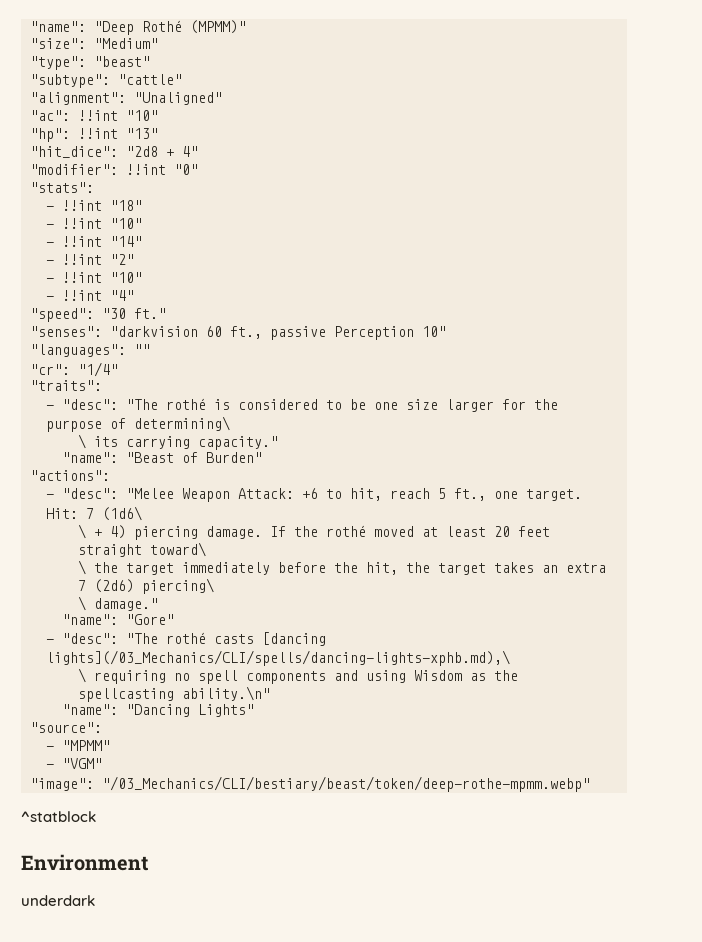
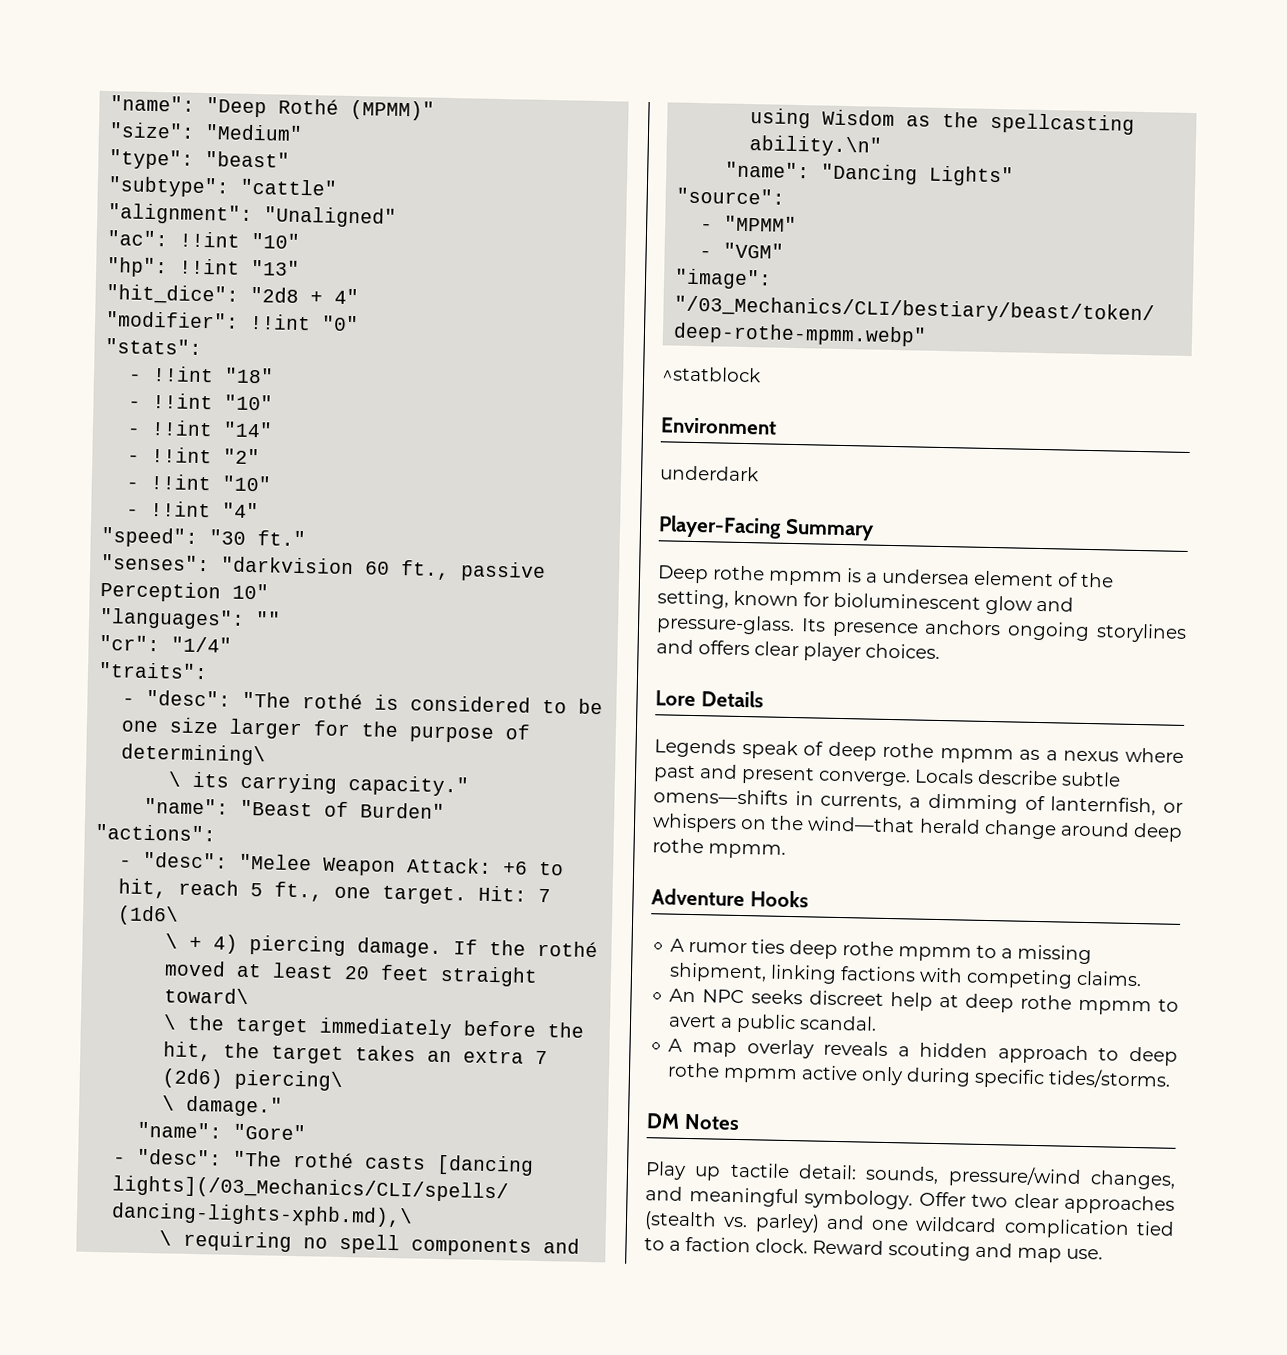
+ Player-Facing Summary
+ Deep rothe mpmm is a undersea element of the setting, known for bioluminescent glow and pressure-glass. Its presence anchors ongoing storylines and offers clear player choices.
+ Lore Details
+ Legends speak of deep rothe mpmm as a nexus where past and present converge. Locals describe subtle omens—shifts in currents, a dimming of lanternfish, or whispers on the wind—that herald change around deep rothe mpmm.
+ Adventure Hooks
+ A rumor ties deep rothe mpmm to a missing shipment, linking factions with competing claims.
+ An NPC seeks discreet help at deep rothe mpmm to avert a public scandal.
+ A map overlay reveals a hidden approach to deep rothe mpmm active only during specific tides/storms.
+ DM Notes
+ Play up tactile detail: sounds, pressure/wind changes, and meaningful symbology. Offer two clear approaches (stealth vs. parley) and one wildcard complication tied to a faction clock. Reward scouting and map use.

